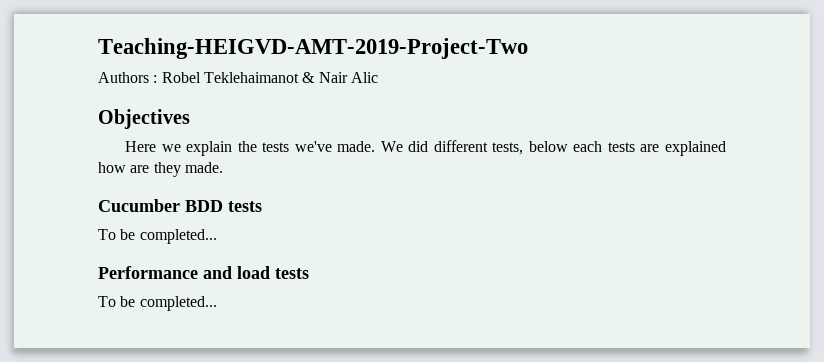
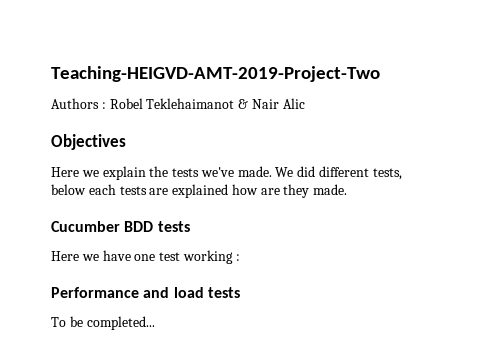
  Cucumber BDD tests
- To be completed...
+ Here we have one test working :

